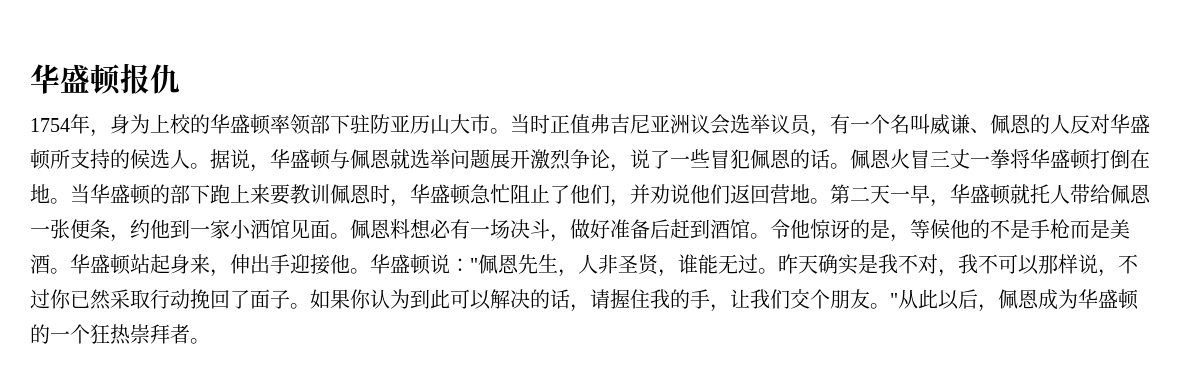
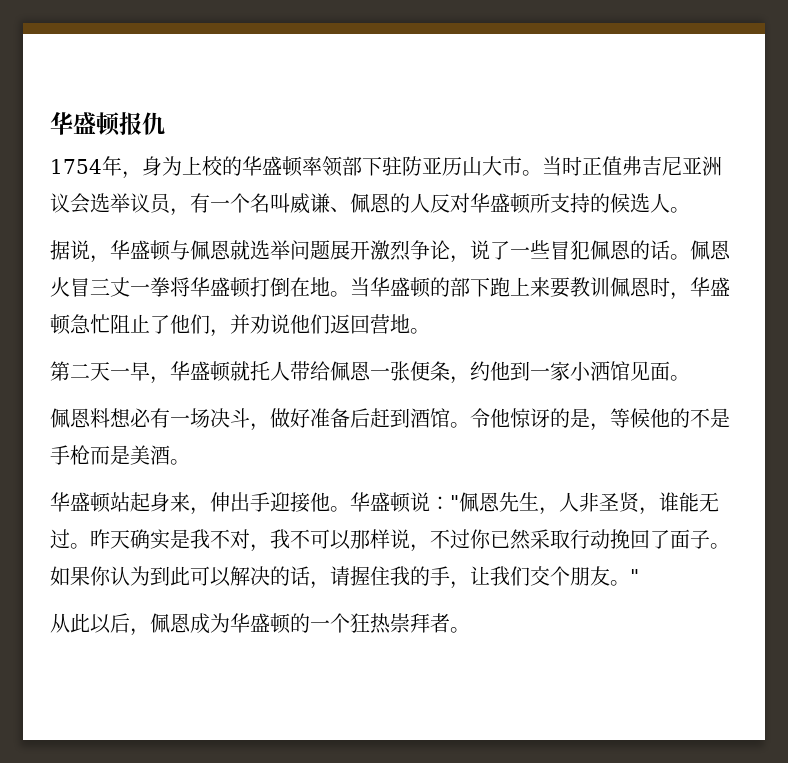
- 当时正值弗吉尼亚洲议会选举议员，有一个名叫威谦、佩恩的人反对华盛顿所支持的候选人。据说，华盛顿与佩恩就选举问题展开激烈争论，说了一些冒犯佩恩的话。
+ 当时正值弗吉尼亚洲议会选举议员，有一个名叫威谦、佩恩的人反对华盛顿所支持的候选人。
+ 据说，华盛顿与佩恩就选举问题展开激烈争论，说了一些冒犯佩恩的话。
- 当华盛顿的部下跑上来要教训佩恩时，华盛顿急忙阻止了他们，并劝说他们返回营地。第二天一早，华盛顿就托人带给佩恩一张便条，约他到一家小洒馆见面。佩恩料想必有一场决斗，做好准备后赶到酒馆。
+ 当华盛顿的部下跑上来要教训佩恩时，华盛顿急忙阻止了他们，并劝说他们返回营地。
+ 第二天一早，华盛顿就托人带给佩恩一张便条，约他到一家小洒馆见面。
+ 佩恩料想必有一场决斗，做好准备后赶到酒馆。
- 令他惊讶的是，等候他的不是手枪而是美酒。华盛顿站起身来，伸出手迎接他。
+ 令他惊讶的是，等候他的不是手枪而是美酒。
+ 华盛顿站起身来，伸出手迎接他。
- 如果你认为到此可以解决的话，请握住我的手，让我们交个朋友。"从此以后，佩恩成为华盛顿的一个狂热崇拜者。
+ 如果你认为到此可以解决的话，请握住我的手，让我们交个朋友。"
+ 从此以后，佩恩成为华盛顿的一个狂热崇拜者。

